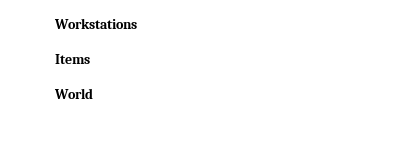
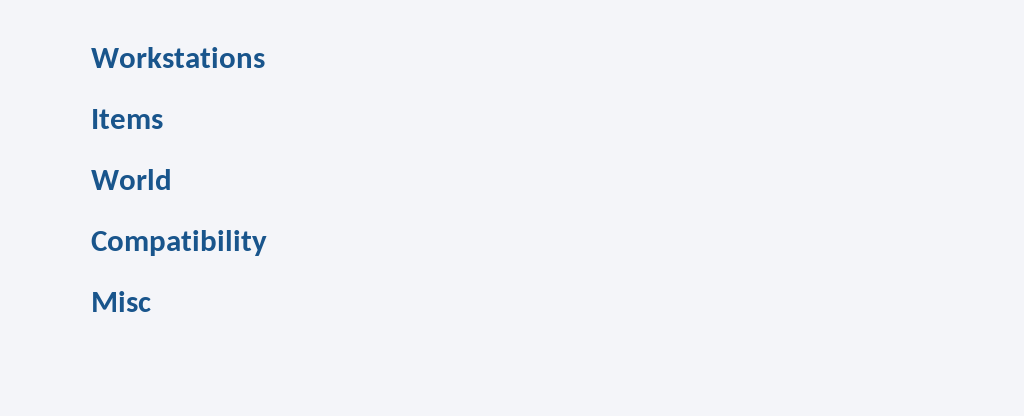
+ Compatibility
+ Misc

